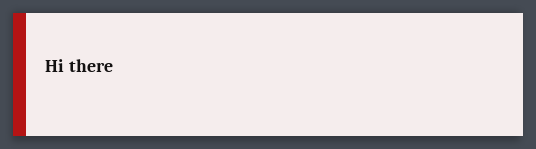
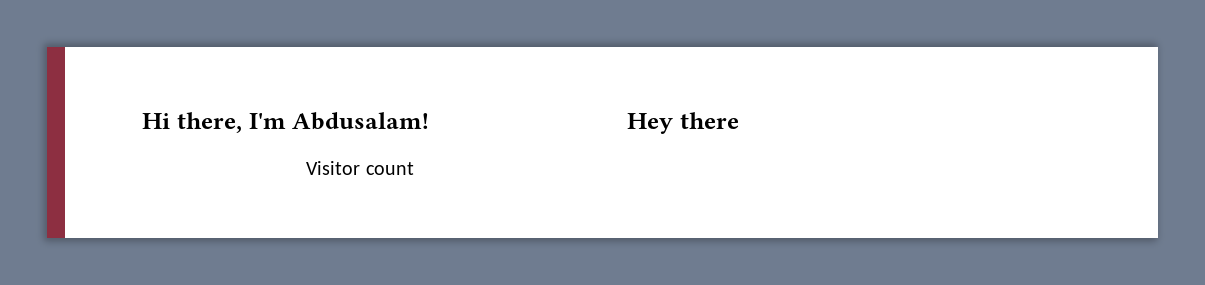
- Hi there
+ Hi there, I'm Abdusalam!
+ Visitor count
+ Hey there

